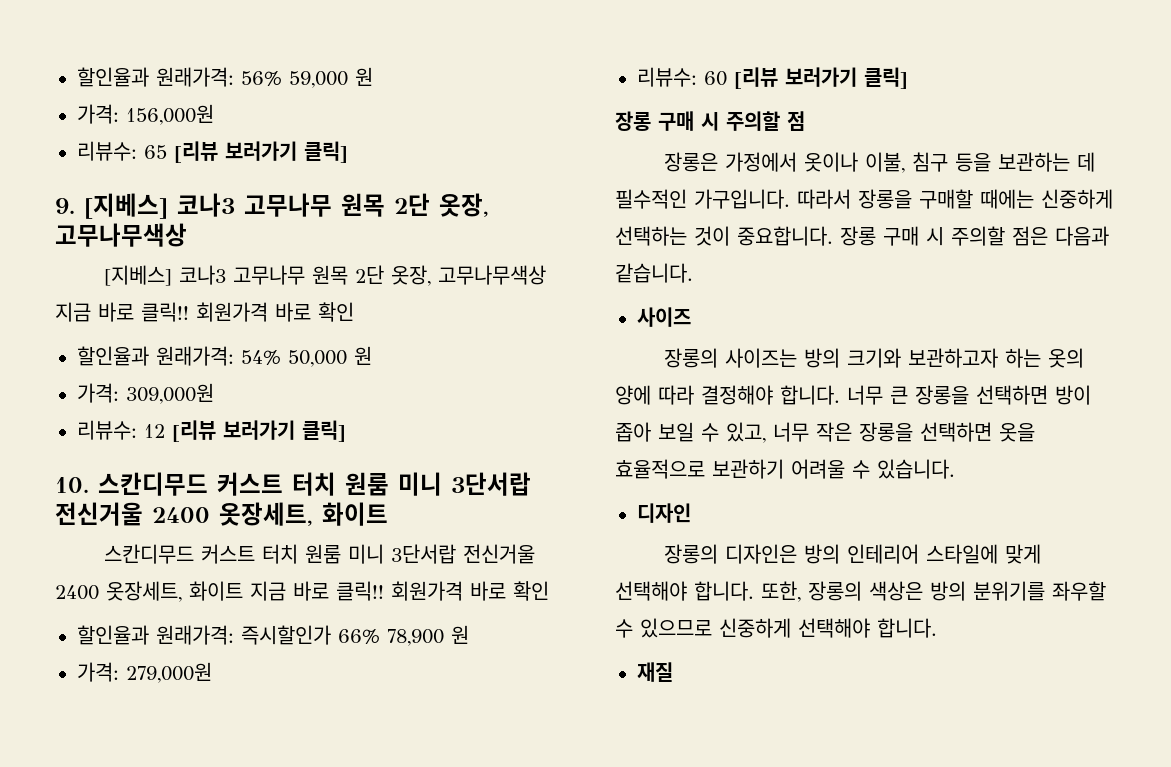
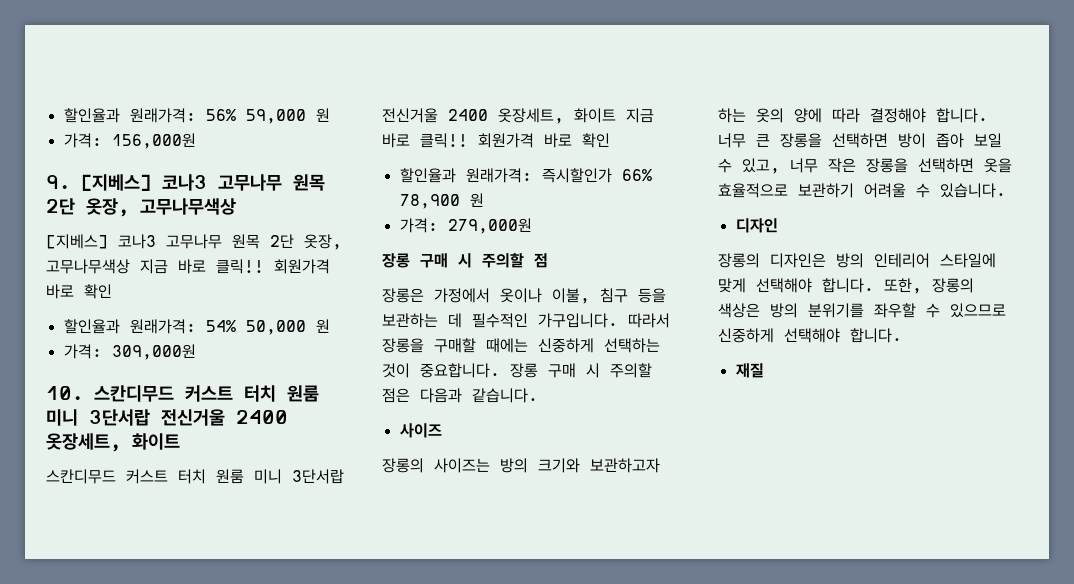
- 리뷰수: 65 [리뷰 보러가기 클릭]
- 리뷰수: 12 [리뷰 보러가기 클릭]
- 리뷰수: 60 [리뷰 보러가기 클릭]

